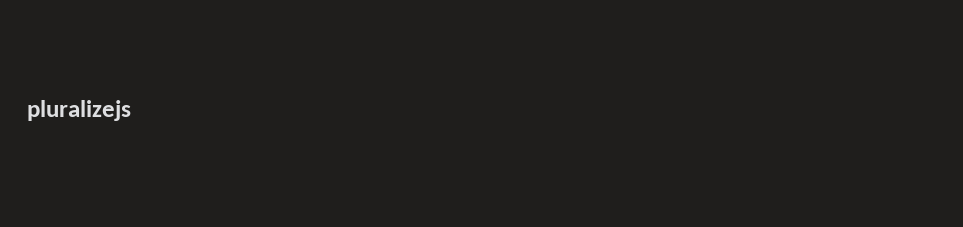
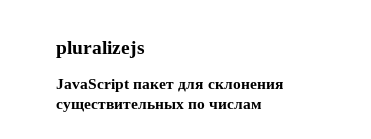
+ JavaScript пакет для склонения существительных по числам

